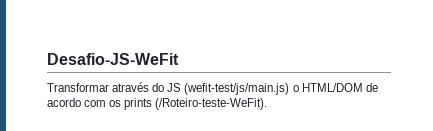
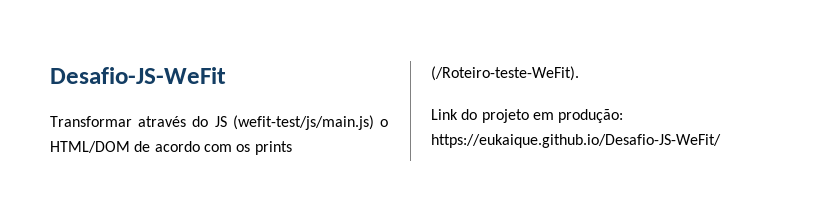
+ Link do projeto em produção: https://eukaique.github.io/Desafio-JS-WeFit/

